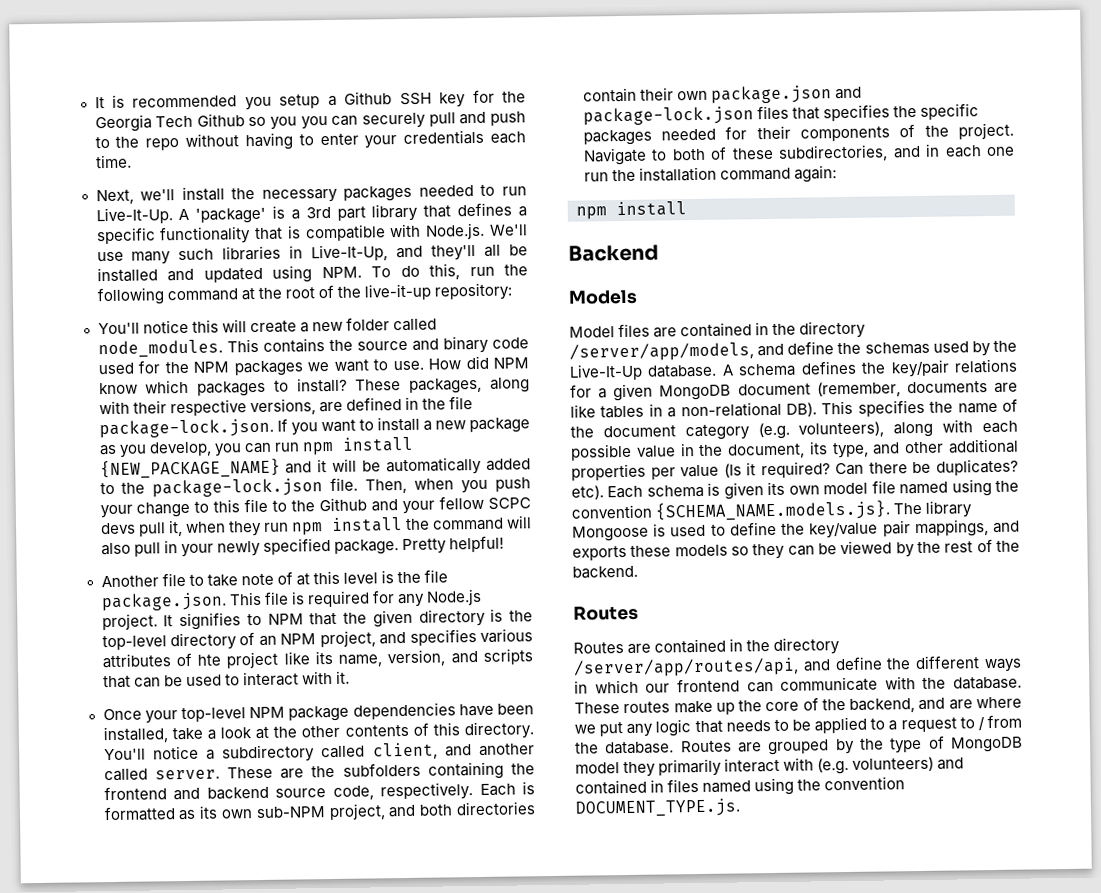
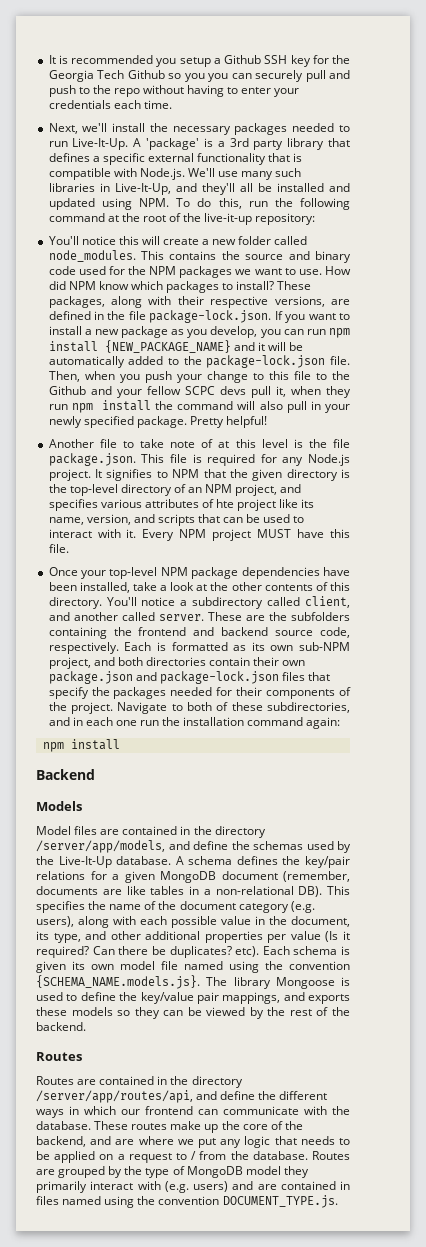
- A 'package' is a 3rd part library that defines a specific functionality that is compatible with Node.js. We'll use many such libraries in Live-It-Up, and they'll all be installed and updated using NPM. To do this, run the following command at the root of the live-it-up repository:
+ A 'package' is a 3rd party library that defines a specific external functionality that is compatible with Node.js. We'll use many such libraries in Live-It-Up, and they'll all be installed and updated using NPM. To do this, run the following command at the root of the live-it-up repository:
+ Every NPM project MUST have this file.
- Each is formatted as its own sub-NPM project, and both directories contain their own package.json and package-lock.json files that specifies the specific packages needed for their components of the project.
+ Each is formatted as its own sub-NPM project, and both directories contain their own package.json and package-lock.json files that specify the packages needed for their components of the project.
- A schema defines the key/pair relations for a given MongoDB document (remember, documents are like tables in a non-relational DB). This specifies the name of the document category (e.g. volunteers), along with each possible value in the document, its type, and other additional properties per value (Is it required?
+ A schema defines the key/pair relations for a given MongoDB document (remember, documents are like tables in a non-relational DB). This specifies the name of the document category (e.g. users), along with each possible value in the document, its type, and other additional properties per value (Is it required?
- These routes make up the core of the backend, and are where we put any logic that needs to be applied to a request to / from the database.
+ These routes make up the core of the backend, and are where we put any logic that needs to be applied on a request to / from the database.
- Routes are grouped by the type of MongoDB model they primarily interact with (e.g. volunteers) and contained in files named using the convention DOCUMENT_TYPE.js.
+ Routes are grouped by the type of MongoDB model they primarily interact with (e.g. users) and are contained in files named using the convention DOCUMENT_TYPE.js.

